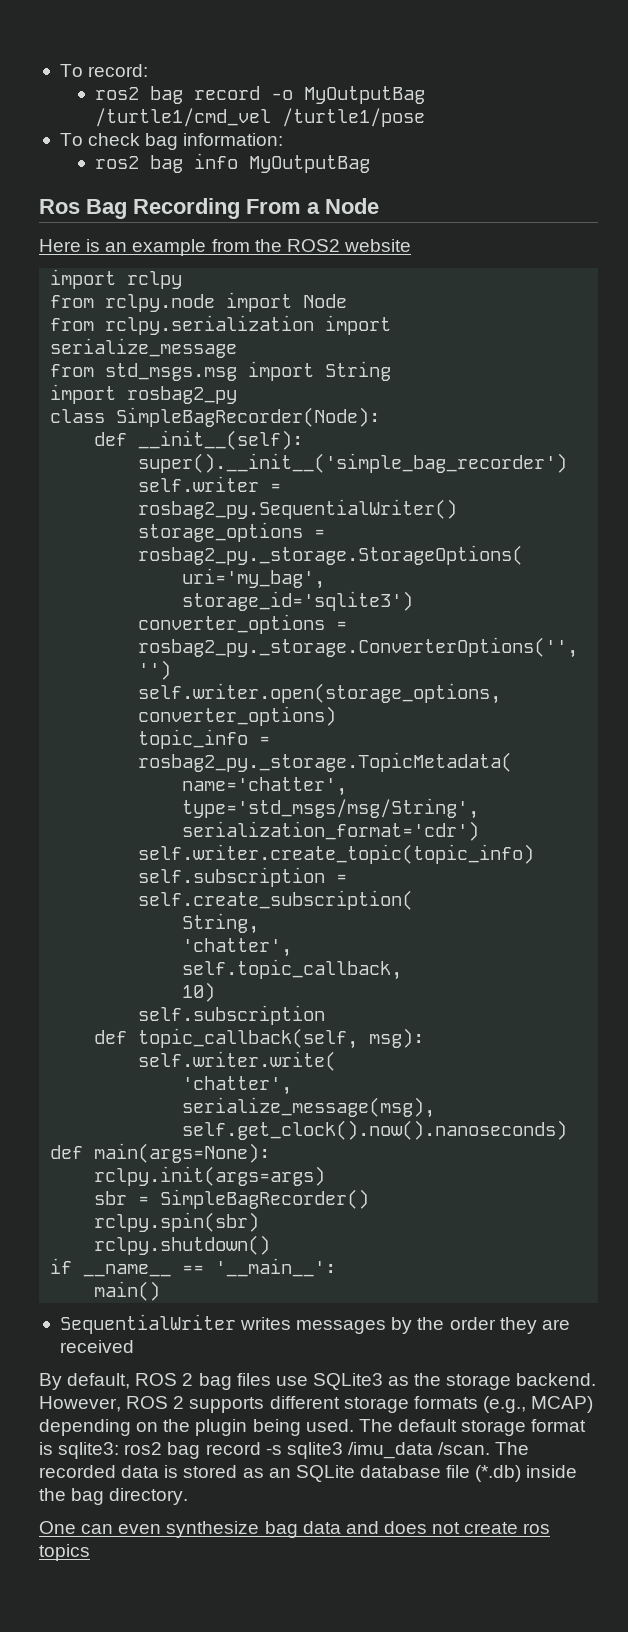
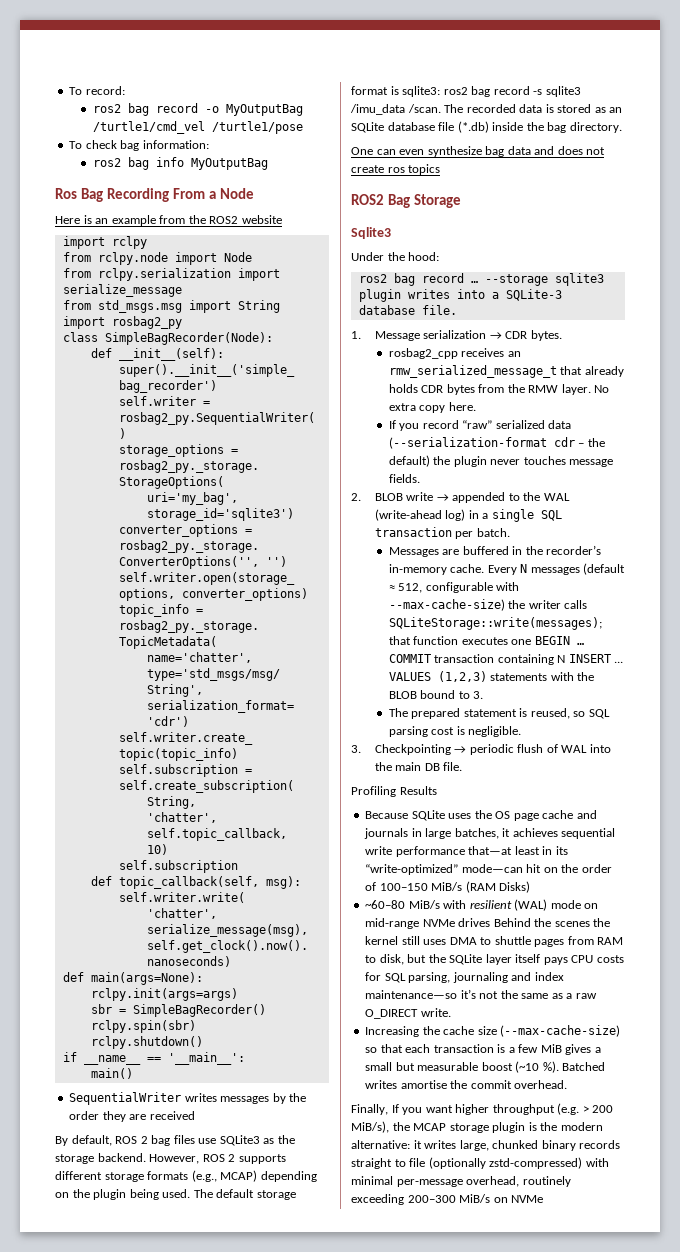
+ ROS2 Bag Storage
+ Sqlite3
+ Under the hood:
+ ros2 bag record … --storage sqlite3 plugin writes into a SQLite-3 database file.
+ 1. Message serialization → CDR bytes.
+ rosbag2_cpp receives an rmw_serialized_message_t that already holds CDR bytes from the RMW layer. No extra copy here.
+ If you record “raw” serialized data (--serialization-format cdr – the default) the plugin never touches message fields.
+ 2. BLOB write → appended to the WAL (write-ahead log) in a single SQL transaction per batch.
+ Messages are buffered in the recorder’s in-memory cache. Every N messages (default ≈ 512, configurable with --max-cache-size) the writer calls SQLiteStorage::write(messages); that function executes one BEGIN … COMMIT transaction containing N INSERT ... VALUES (1,2,3) statements with the BLOB bound to 3.
+ The prepared statement is reused, so SQL parsing cost is negligible.
+ 3. Checkpointing → periodic flush of WAL into the main DB file.
+ Profiling Results
+ Because SQLite uses the OS page cache and journals in large batches, it achieves sequential write performance that—at least in its “write-optimized” mode—can hit on the order of 100–150 MiB/s (RAM Disks)
+ ~60–80 MiB/s with resilient (WAL) mode on mid-range NVMe drives Behind the scenes the kernel still uses DMA to shuttle pages from RAM to disk, but the SQLite layer itself pays CPU costs for SQL parsing, journaling and index maintenance—so it’s not the same as a raw O_DIRECT write.
+ Increasing the cache size (--max-cache-size) so that each transaction is a few MiB gives a small but measurable boost (~10 %). Batched writes amortise the commit overhead.
+ Finally, If you want higher throughput (e.g. > 200 MiB/s), the MCAP storage plugin is the modern alternative: it writes large, chunked binary records straight to file (optionally zstd-compressed) with minimal per-message overhead, routinely exceeding 200–300 MiB/s on NVMe

